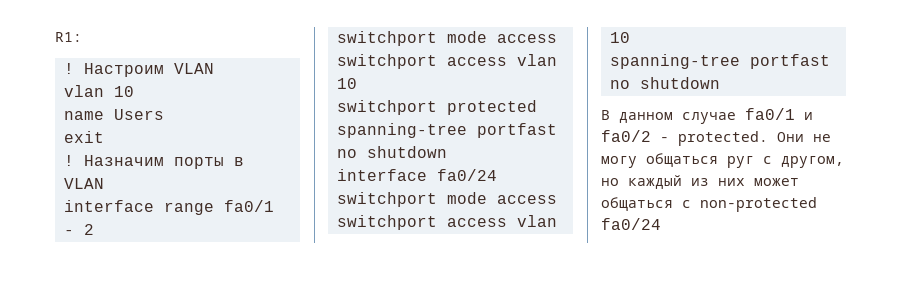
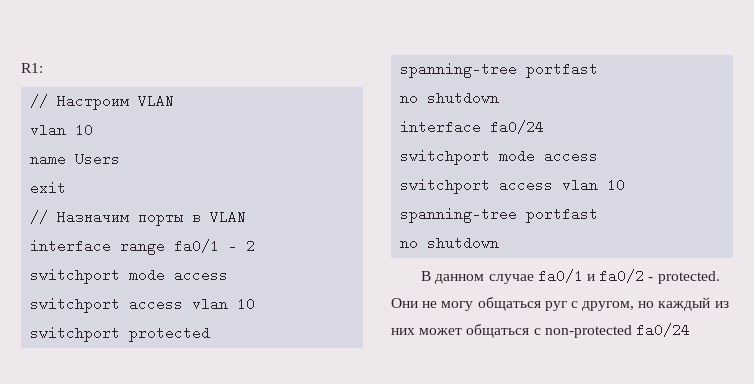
- ! Настроим VLAN
+ // Настроим VLAN
- ! Назначим порты в VLAN
+ // Назначим порты в VLAN

